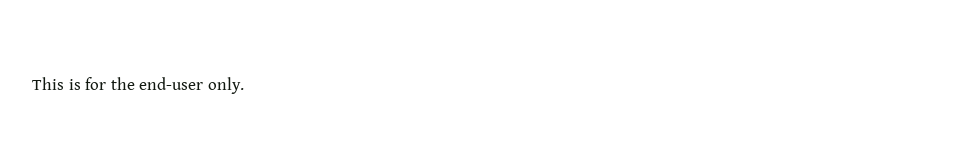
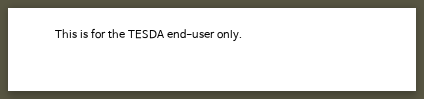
- This is for the end-user only.
+ This is for the TESDA end-user only.

